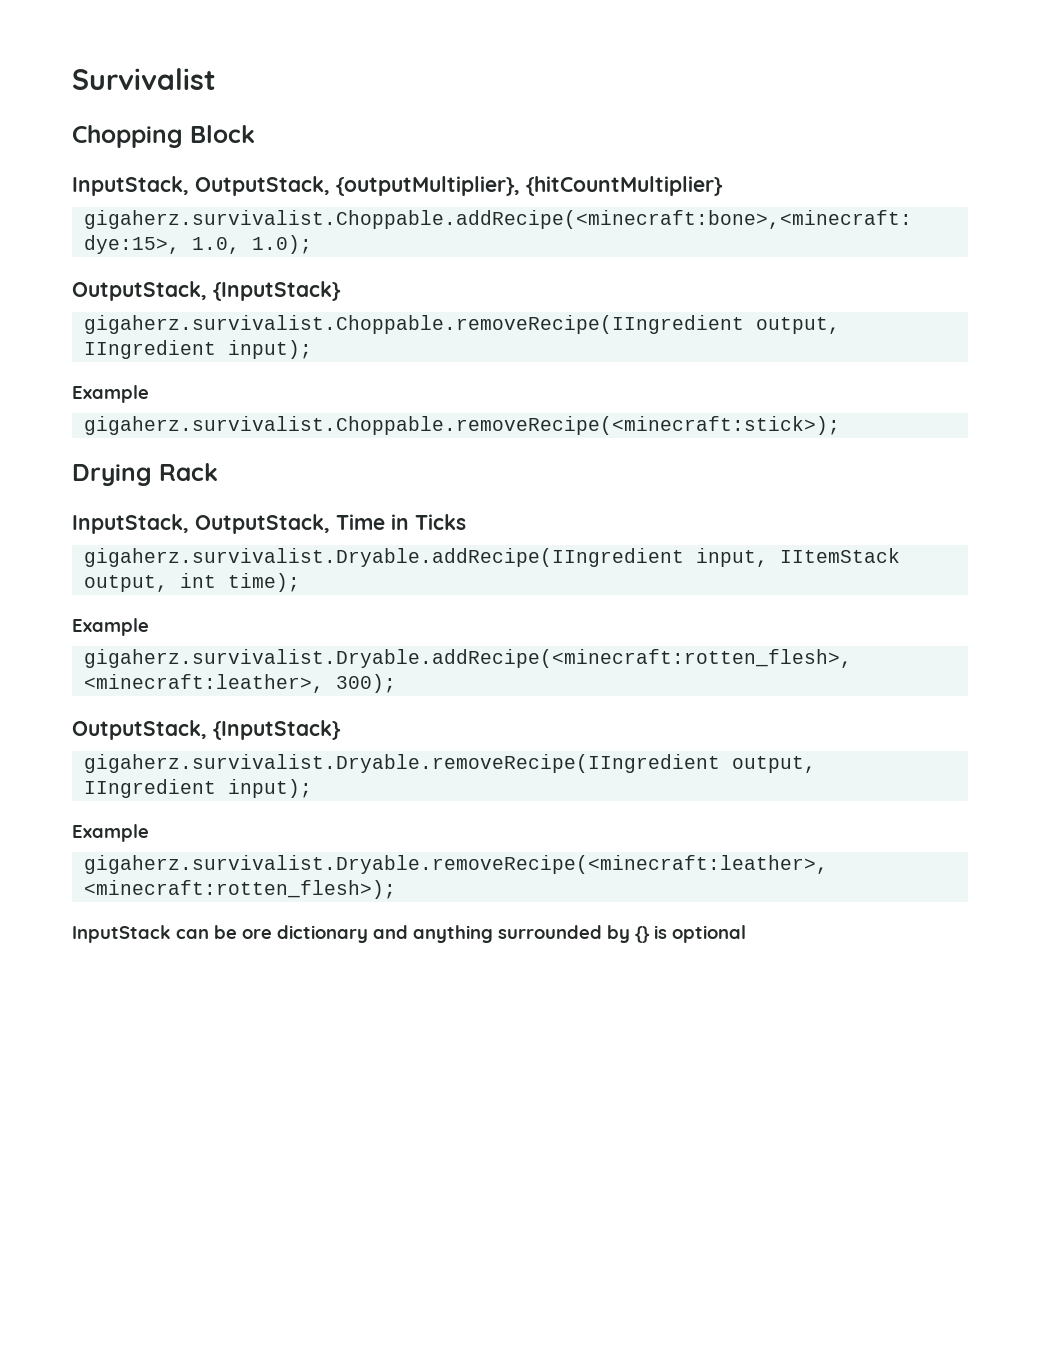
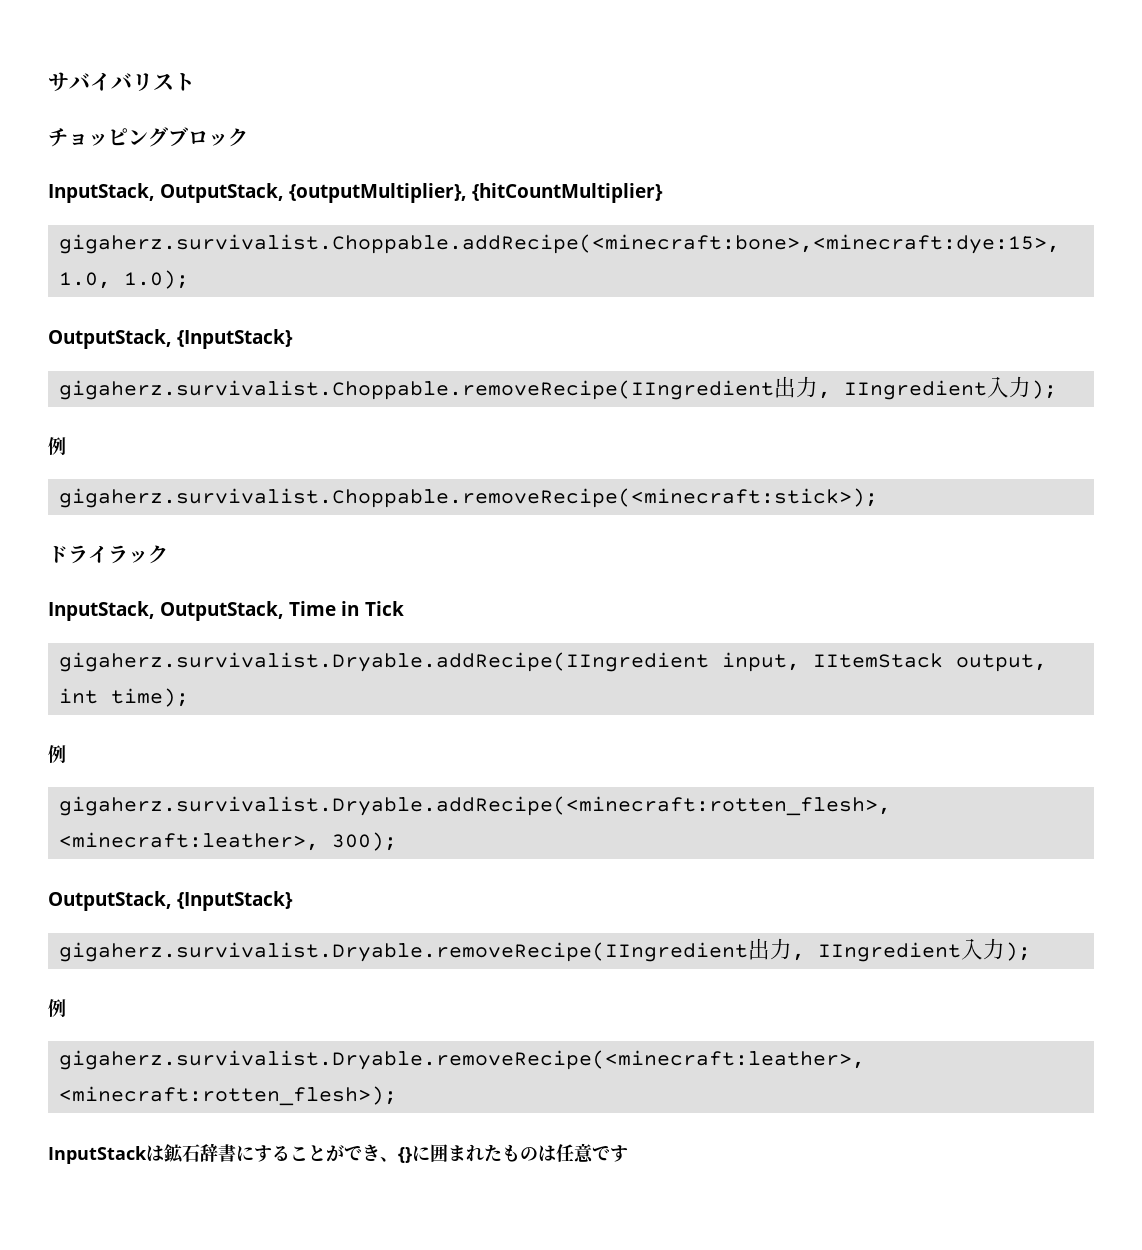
- Survivalist
- Chopping Block
+ サバイバリスト
+ チョッピングブロック
- gigaherz.survivalist.Choppable.removeRecipe(IIngredient output, IIngredient input);
- Example
+ gigaherz.survivalist.Choppable.removeRecipe(IIngredient出力, IIngredient入力);
+ 例
  gigaherz.survivalist.Choppable.removeRecipe(<minecraft:stick>);
- Drying Rack
+ ドライラック
- InputStack, OutputStack, Time in Ticks
+ InputStack, OutputStack, Time in Tick
  gigaherz.survivalist.Dryable.addRecipe(IIngredient input, IItemStack output, int time);
- Example
+ 例
- gigaherz.survivalist.Dryable.removeRecipe(IIngredient output, IIngredient input);
- Example
+ gigaherz.survivalist.Dryable.removeRecipe(IIngredient出力, IIngredient入力);
+ 例
  gigaherz.survivalist.Dryable.removeRecipe(<minecraft:leather>, <minecraft:rotten_flesh>);
- InputStack can be ore dictionary and anything surrounded by {} is optional
+ InputStackは鉱石辞書にすることができ、{}に囲まれたものは任意です

